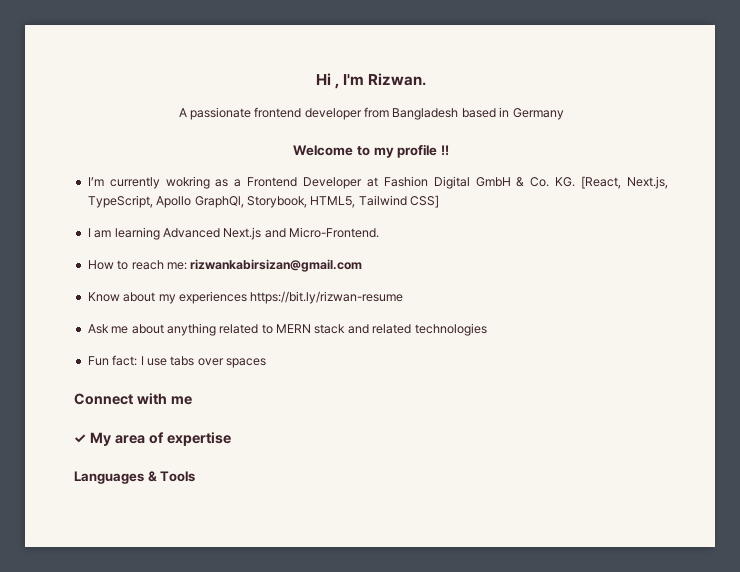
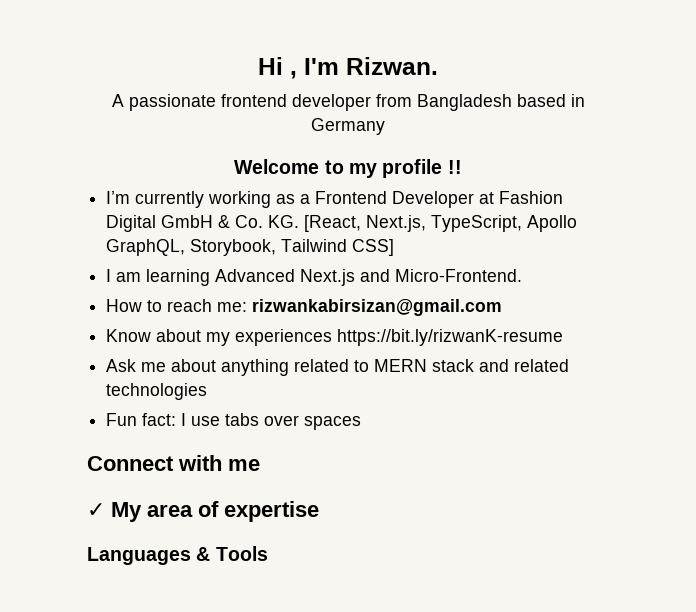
- I’m currently wokring as a Frontend Developer at Fashion Digital GmbH & Co. KG. [React, Next.js, TypeScript, Apollo GraphQl, Storybook, HTML5, Tailwind CSS]
+ I’m currently working as a Frontend Developer at Fashion Digital GmbH & Co. KG. [React, Next.js, TypeScript, Apollo GraphQL, Storybook, Tailwind CSS]
- Know about my experiences https://bit.ly/rizwan-resume
+ Know about my experiences https://bit.ly/rizwanK-resume

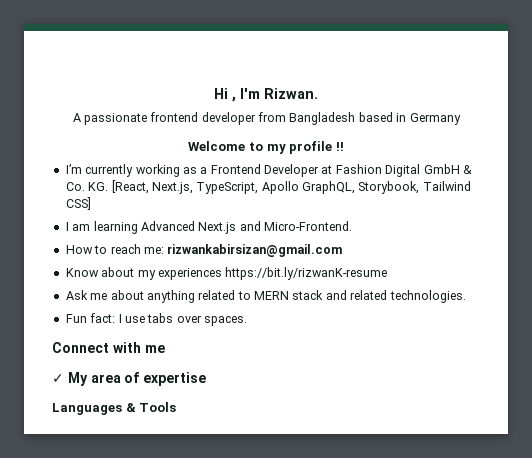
- Ask me about anything related to MERN stack and related technologies
+ Ask me about anything related to MERN stack and related technologies.
- Fun fact: I use tabs over spaces
+ Fun fact: I use tabs over spaces.

